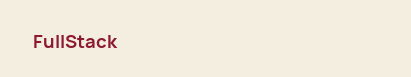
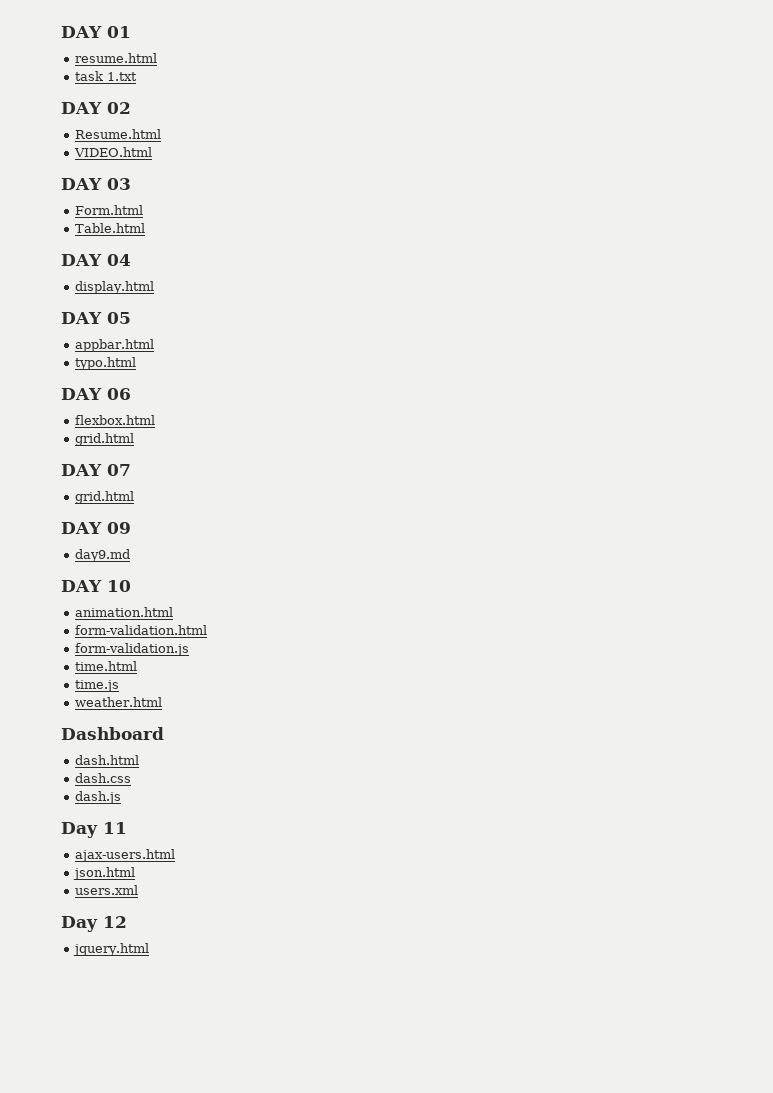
- FullStack
+ DAY 01
+ resume.html
+ task 1.txt
+ DAY 02
+ Resume.html
+ VIDEO.html
+ DAY 03
+ Form.html
+ Table.html
+ DAY 04
+ display.html
+ DAY 05
+ appbar.html
+ typo.html
+ DAY 06
+ flexbox.html
+ grid.html
+ DAY 07
+ grid.html
+ DAY 09
+ day9.md
+ DAY 10
+ animation.html
+ form-validation.html
+ form-validation.js
+ time.html
+ time.js
+ weather.html
+ Dashboard
+ dash.html
+ dash.css
+ dash.js
+ Day 11
+ ajax-users.html
+ json.html
+ users.xml
+ Day 12
+ jquery.html

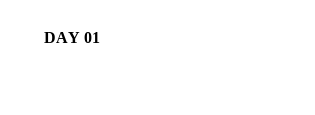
- resume.html
- task 1.txt
- DAY 02
- Resume.html
- VIDEO.html
- DAY 03
- Form.html
- Table.html
- DAY 04
- display.html
- DAY 05
- appbar.html
- typo.html
- DAY 06
- flexbox.html
- grid.html
- DAY 07
- grid.html
- DAY 09
- day9.md
- DAY 10
- animation.html
- form-validation.html
- form-validation.js
- time.html
- time.js
- weather.html
- Dashboard
- dash.html
- dash.css
- dash.js
- Day 11
- ajax-users.html
- json.html
- users.xml
- Day 12
- jquery.html

